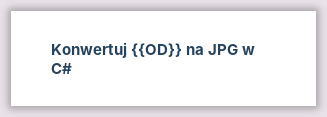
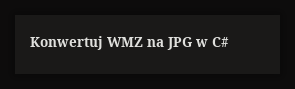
- Konwertuj {{OD}} na JPG w C#
+ Konwertuj WMZ na JPG w C#

